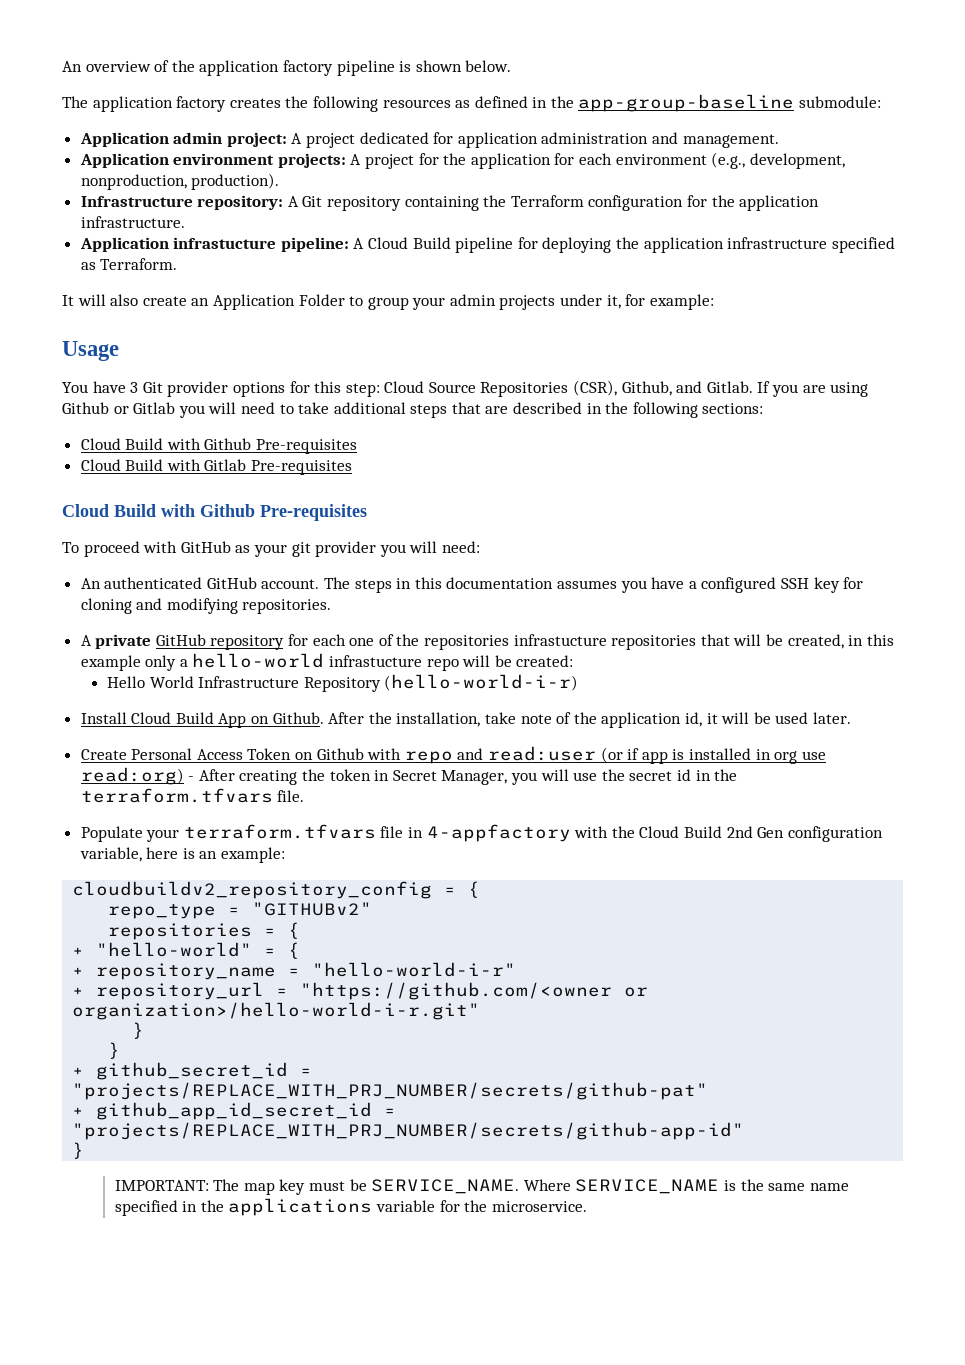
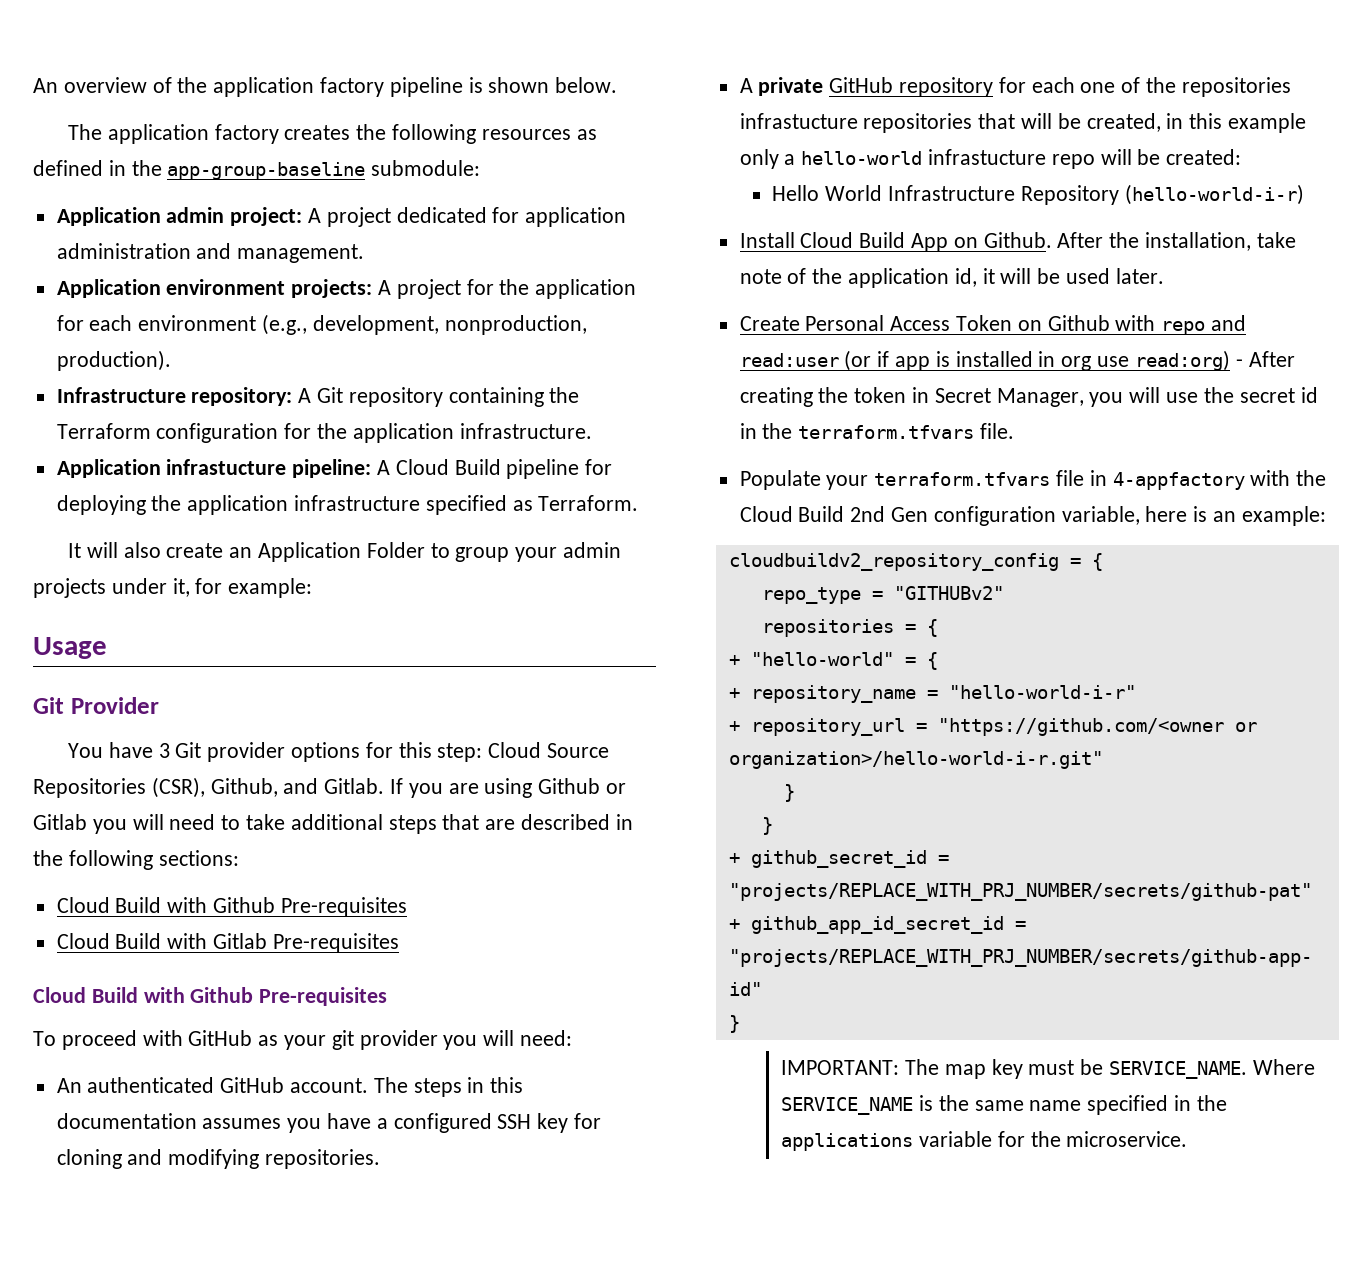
+ Git Provider

